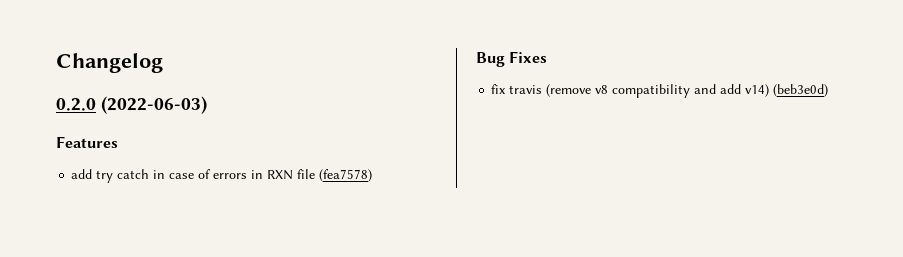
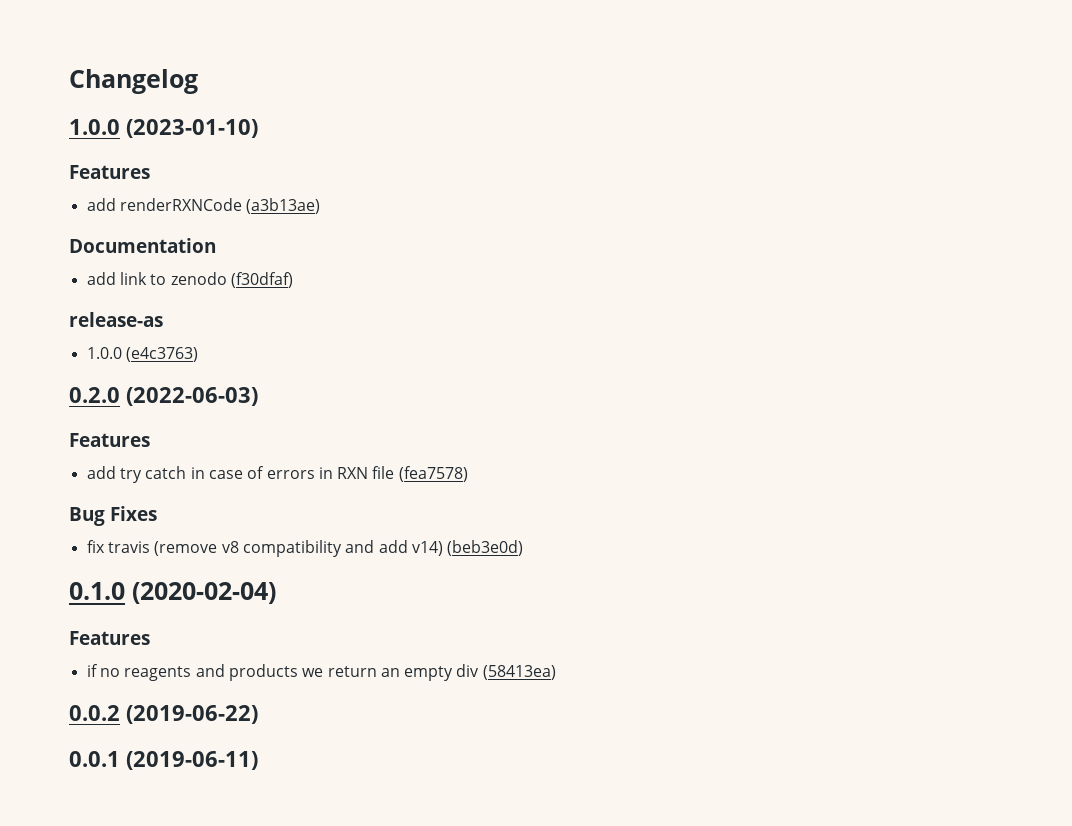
+ 1.0.0 (2023-01-10)
+ Features
+ add renderRXNCode (a3b13ae)
+ Documentation
+ add link to zenodo (f30dfaf)
+ release-as
+ 1.0.0 (e4c3763)
+ 0.1.0 (2020-02-04)
+ Features
+ if no reagents and products we return an empty div (58413ea)
+ 0.0.2 (2019-06-22)
+ 0.0.1 (2019-06-11)

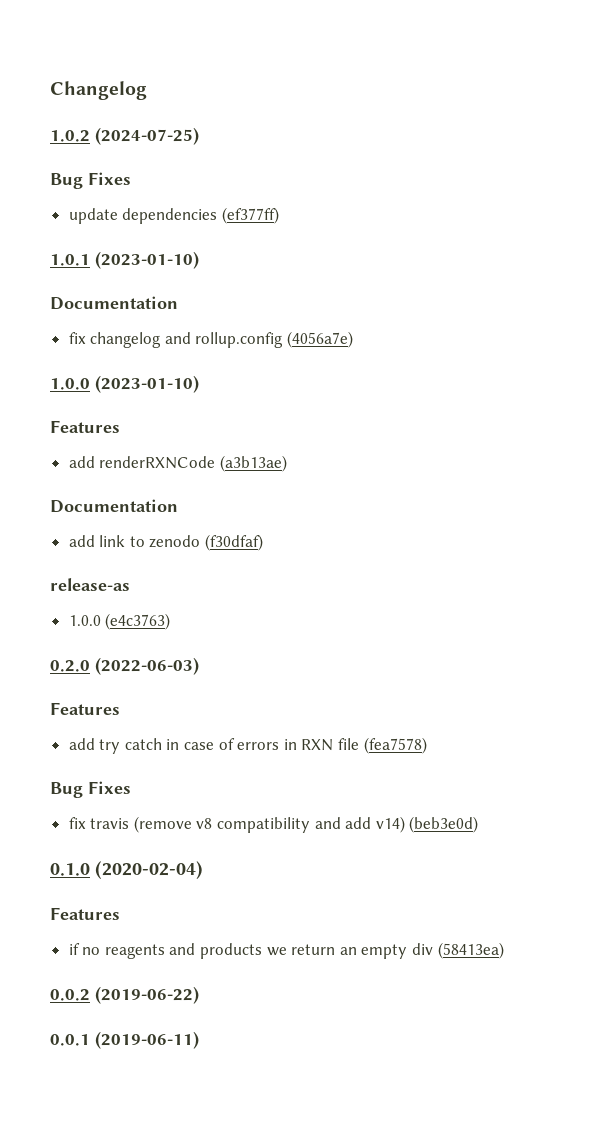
+ 1.0.2 (2024-07-25)
+ Bug Fixes
+ update dependencies (ef377ff)
+ 1.0.1 (2023-01-10)
+ Documentation
+ fix changelog and rollup.config (4056a7e)

